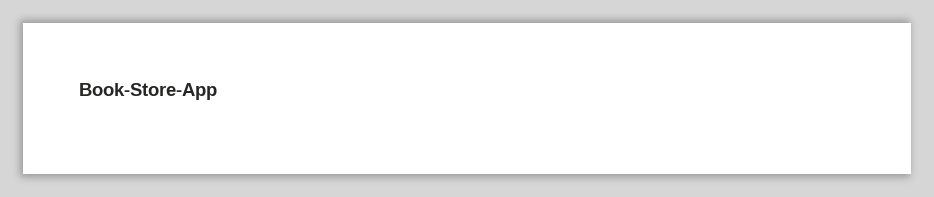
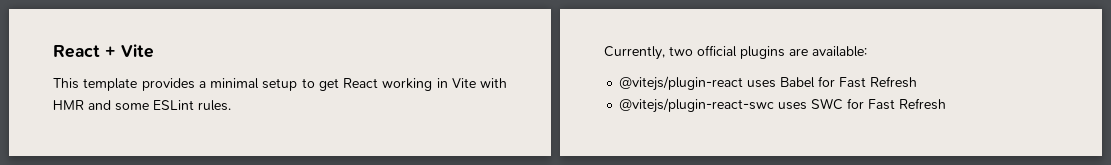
- Book-Store-App
+ React + Vite
+ This template provides a minimal setup to get React working in Vite with HMR and some ESLint rules.
+ Currently, two official plugins are available:
+ @vitejs/plugin-react uses Babel for Fast Refresh
+ @vitejs/plugin-react-swc uses SWC for Fast Refresh

